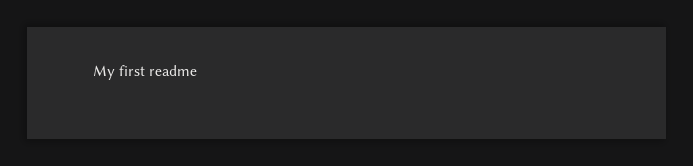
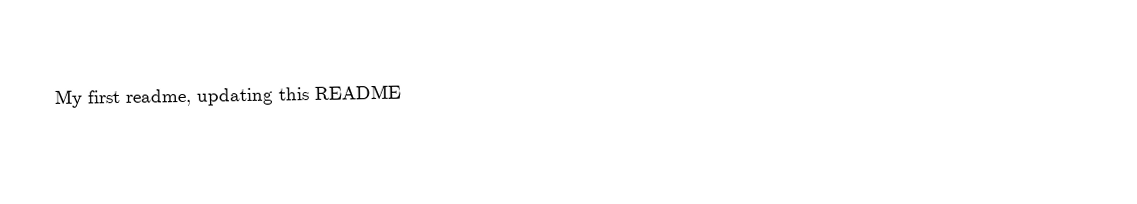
- My first readme
+ My first readme, updating this README

